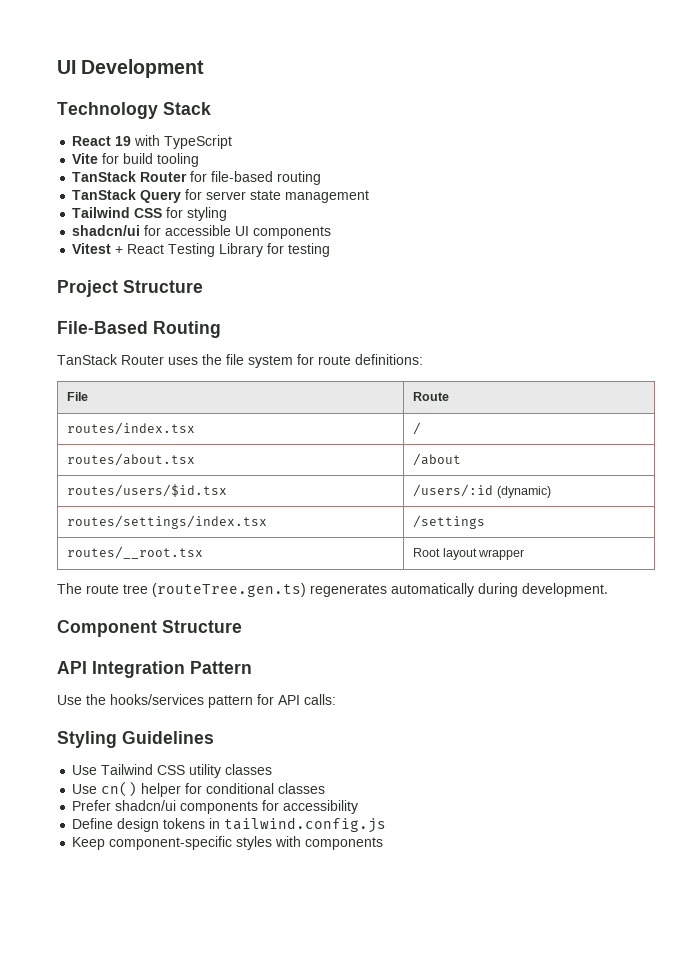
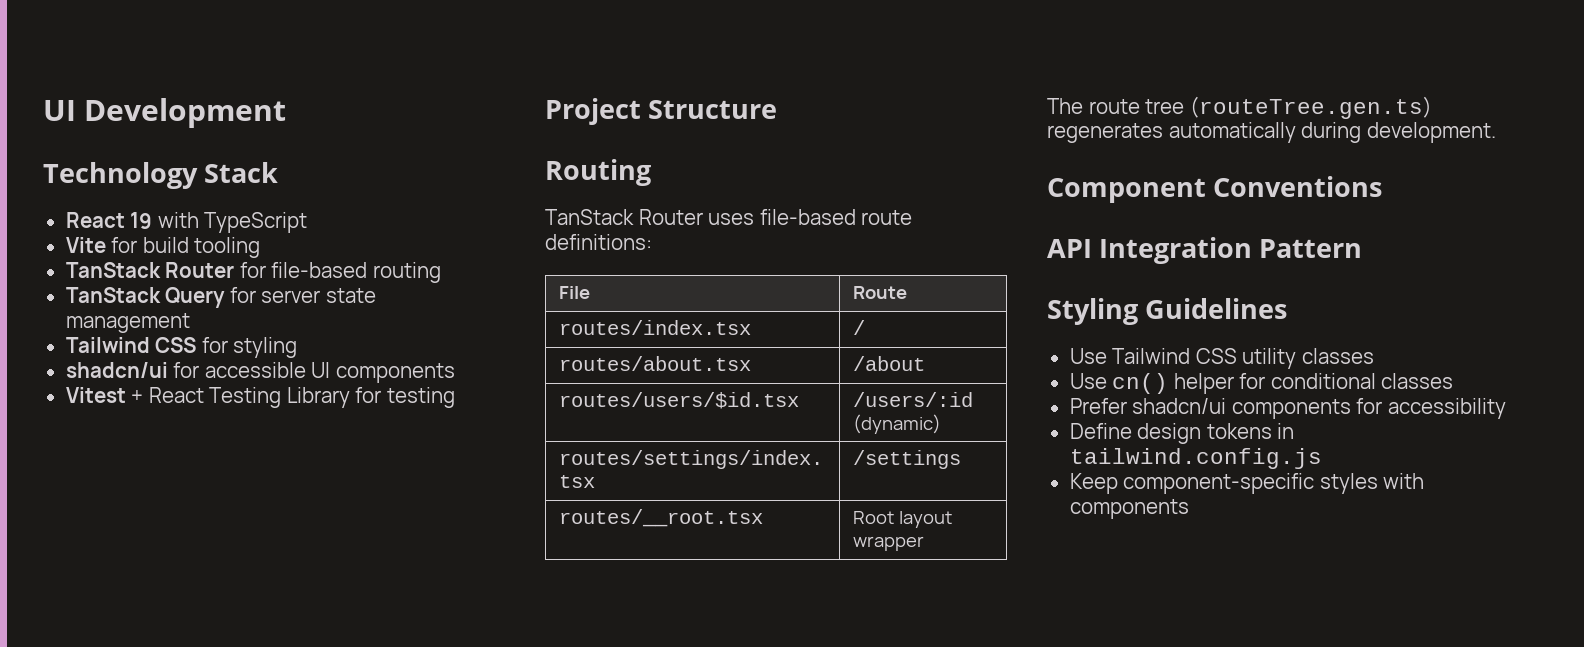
- File-Based Routing
+ Routing
- TanStack Router uses the file system for route definitions:
+ TanStack Router uses file-based route definitions:
- Component Structure
+ Component Conventions
- Use the hooks/services pattern for API calls:

